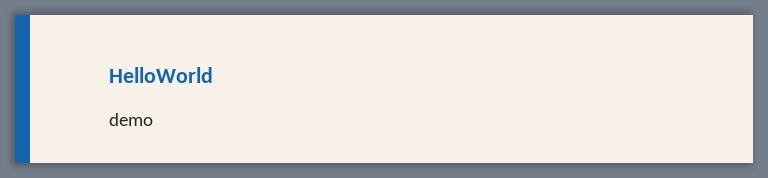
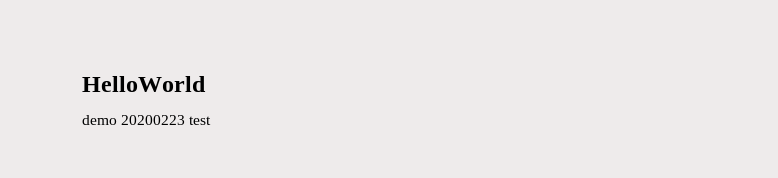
- demo
+ demo 20200223 test

